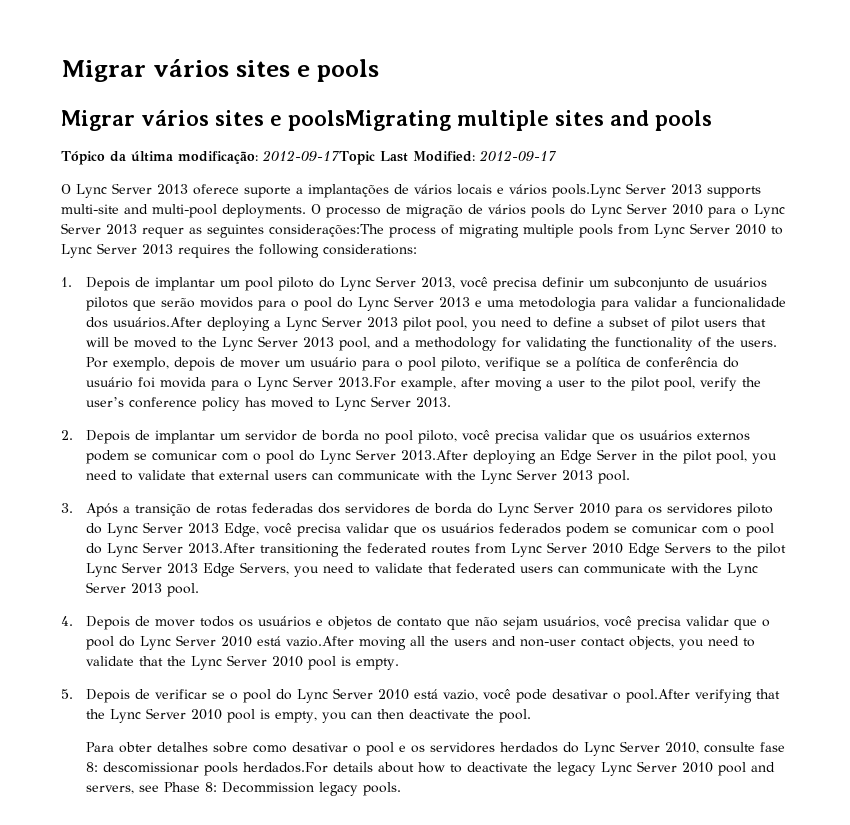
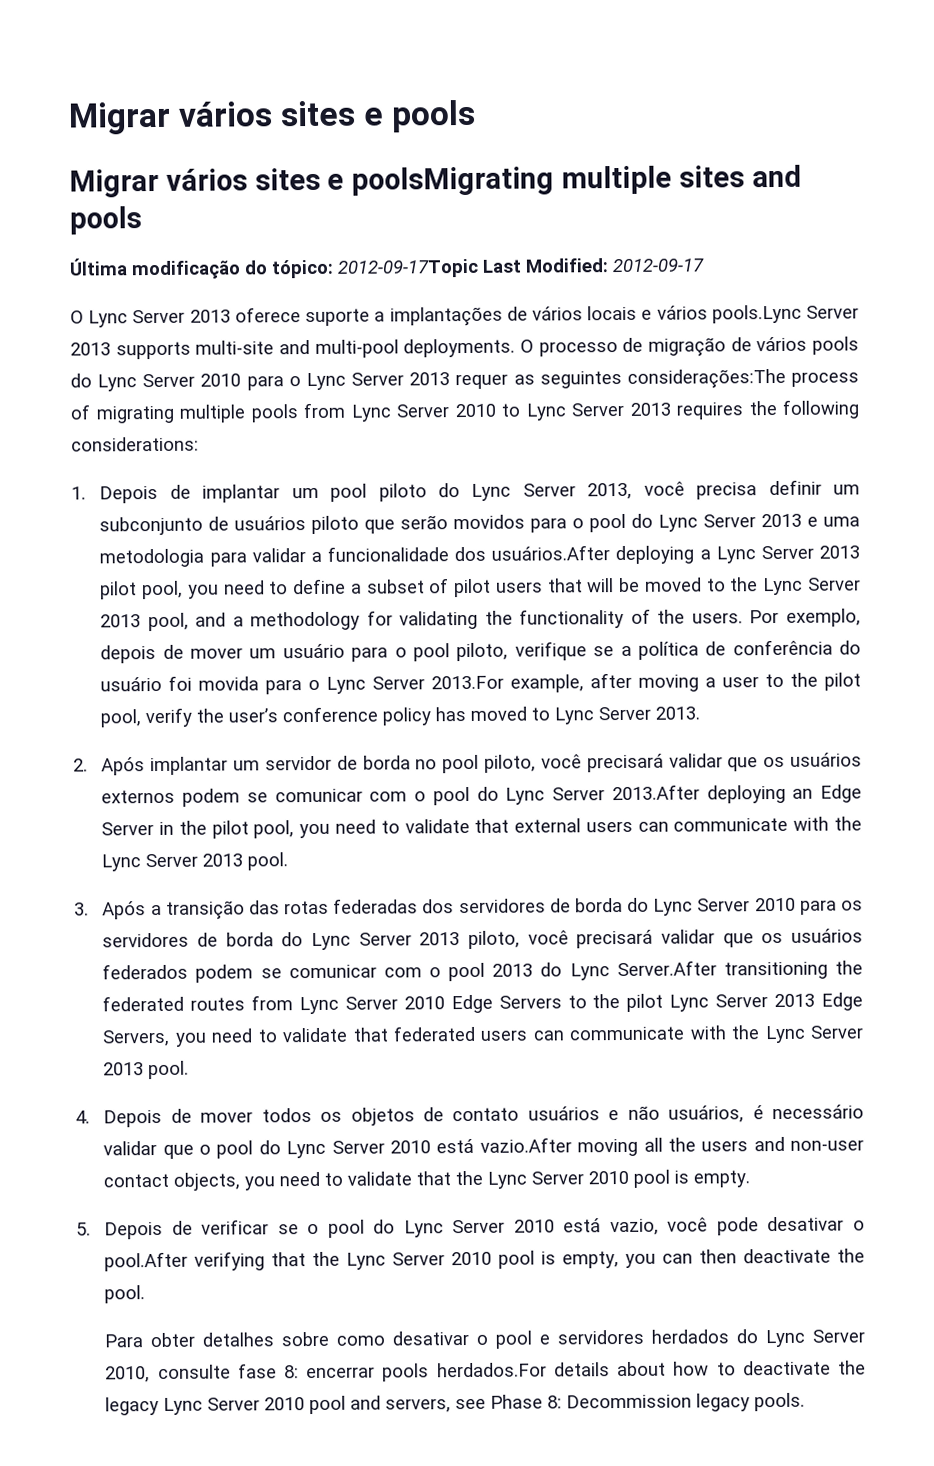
- Tópico da última modificação: 2012-09-17Topic Last Modified: 2012-09-17
+ Última modificação do tópico: 2012-09-17Topic Last Modified: 2012-09-17
- 1. Depois de implantar um pool piloto do Lync Server 2013, você precisa definir um subconjunto de usuários pilotos que serão movidos para o pool do Lync Server 2013 e uma metodologia para validar a funcionalidade dos usuários.After deploying a Lync Server 2013 pilot pool, you need to define a subset of pilot users that will be moved to the Lync Server 2013 pool, and a methodology for validating the functionality of the users.
+ 1. Depois de implantar um pool piloto do Lync Server 2013, você precisa definir um subconjunto de usuários piloto que serão movidos para o pool do Lync Server 2013 e uma metodologia para validar a funcionalidade dos usuários.After deploying a Lync Server 2013 pilot pool, you need to define a subset of pilot users that will be moved to the Lync Server 2013 pool, and a methodology for validating the functionality of the users.
- 2. Depois de implantar um servidor de borda no pool piloto, você precisa validar que os usuários externos podem se comunicar com o pool do Lync Server 2013.After deploying an Edge Server in the pilot pool, you need to validate that external users can communicate with the Lync Server 2013 pool.
+ 2. Após implantar um servidor de borda no pool piloto, você precisará validar que os usuários externos podem se comunicar com o pool do Lync Server 2013.After deploying an Edge Server in the pilot pool, you need to validate that external users can communicate with the Lync Server 2013 pool.
- 3. Após a transição de rotas federadas dos servidores de borda do Lync Server 2010 para os servidores piloto do Lync Server 2013 Edge, você precisa validar que os usuários federados podem se comunicar com o pool do Lync Server 2013.After transitioning the federated routes from Lync Server 2010 Edge Servers to the pilot Lync Server 2013 Edge Servers, you need to validate that federated users can communicate with the Lync Server 2013 pool.
+ 3. Após a transição das rotas federadas dos servidores de borda do Lync Server 2010 para os servidores de borda do Lync Server 2013 piloto, você precisará validar que os usuários federados podem se comunicar com o pool 2013 do Lync Server.After transitioning the federated routes from Lync Server 2010 Edge Servers to the pilot Lync Server 2013 Edge Servers, you need to validate that federated users can communicate with the Lync Server 2013 pool.
- 4. Depois de mover todos os usuários e objetos de contato que não sejam usuários, você precisa validar que o pool do Lync Server 2010 está vazio.After moving all the users and non-user contact objects, you need to validate that the Lync Server 2010 pool is empty.
+ 4. Depois de mover todos os objetos de contato usuários e não usuários, é necessário validar que o pool do Lync Server 2010 está vazio.After moving all the users and non-user contact objects, you need to validate that the Lync Server 2010 pool is empty.
- Para obter detalhes sobre como desativar o pool e os servidores herdados do Lync Server 2010, consulte fase 8: descomissionar pools herdados.For details about how to deactivate the legacy Lync Server 2010 pool and servers, see Phase 8: Decommission legacy pools.
+ Para obter detalhes sobre como desativar o pool e servidores herdados do Lync Server 2010, consulte fase 8: encerrar pools herdados.For details about how to deactivate the legacy Lync Server 2010 pool and servers, see Phase 8: Decommission legacy pools.

